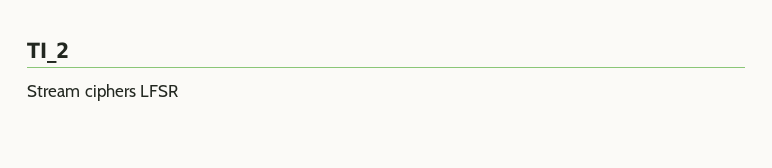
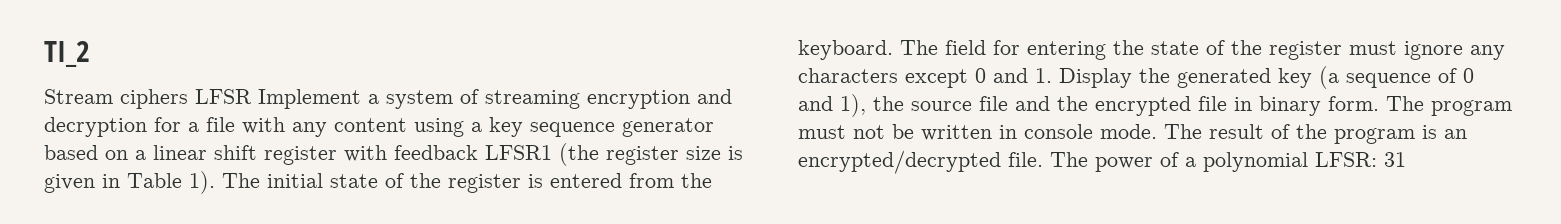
- Stream ciphers LFSR
+ Stream ciphers LFSR Implement a system of streaming encryption and decryption for a file with any content using a key sequence generator based on a linear shift register with feedback LFSR1 (the register size is given in Table 1). The initial state of the register is entered from the keyboard. The field for entering the state of the register must ignore any characters except 0 and 1. Display the generated key (a sequence of 0 and 1), the source file and the encrypted file in binary form. The program must not be written in console mode. The result of the program is an encrypted/decrypted file. The power of a polynomial LFSR: 31

